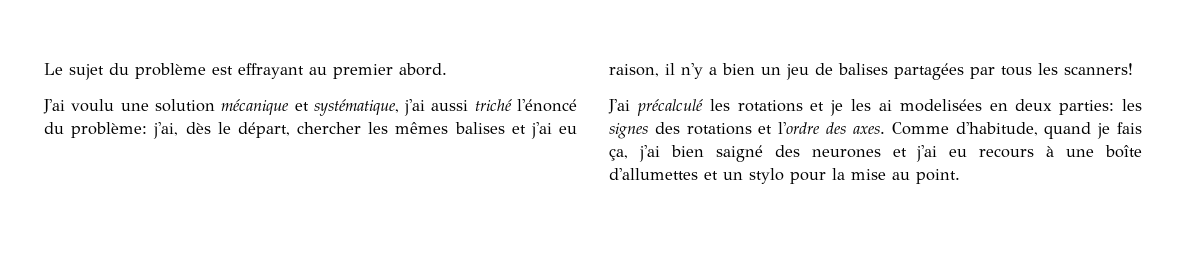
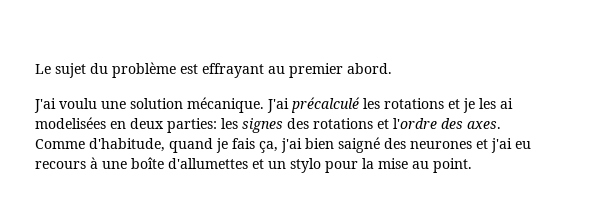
- J'ai voulu une solution mécanique et systématique, j'ai aussi triché l'énoncé du problème: j'ai, dès le départ, chercher les mêmes balises et j'ai eu raison, il n'y a bien un jeu de balises partagées par tous les scanners!
- J'ai précalculé les rotations et je les ai modelisées en deux parties: les signes des rotations et l'ordre des axes.
+ J'ai voulu une solution mécanique. J'ai précalculé les rotations et je les ai modelisées en deux parties: les signes des rotations et l'ordre des axes.

